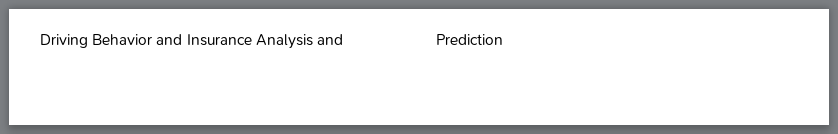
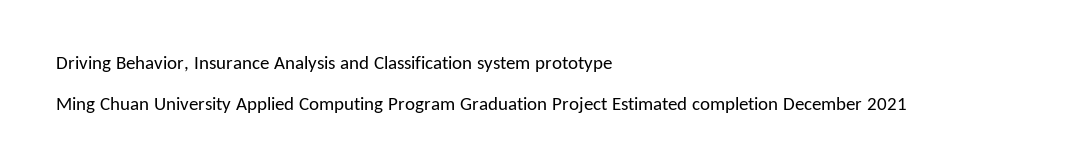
- Driving Behavior and Insurance Analysis and Prediction
+ Driving Behavior, Insurance Analysis and Classification system prototype
+ Ming Chuan University Applied Computing Program Graduation Project Estimated completion December 2021

